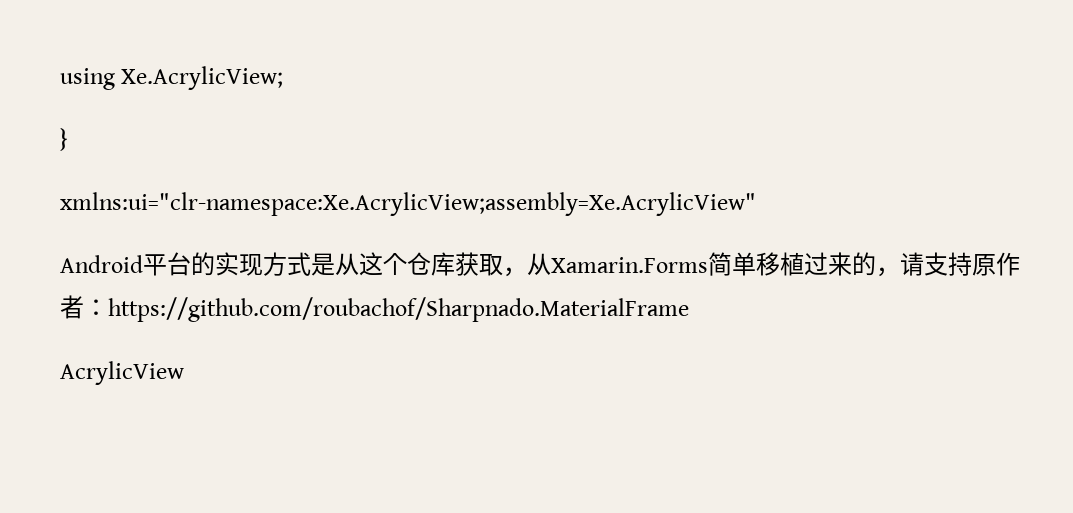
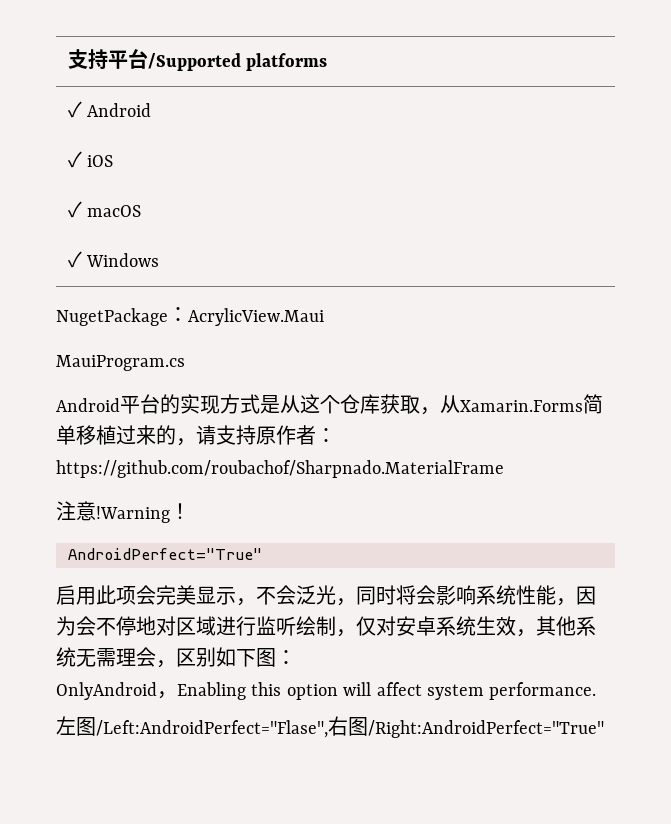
- using Xe.AcrylicView;
- }
- xmlns:ui="clr-namespace:Xe.AcrylicView;assembly=Xe.AcrylicView"
+ 支持平台/Supported platforms
+ ✓ Android
+ ✓ iOS
+ ✓ macOS
+ ✓ Windows
+ NugetPackage：AcrylicView.Maui
+ MauiProgram.cs
- AcrylicView
+ 注意!Warning！
+ AndroidPerfect="True"
+ 启用此项会完美显示，不会泛光，同时将会影响系统性能，因为会不停地对区域进行监听绘制，仅对安卓系统生效，其他系统无需理会，区别如下图：
+ OnlyAndroid，Enabling this option will affect system performance.
+ 左图/Left:AndroidPerfect="Flase",右图/Right:AndroidPerfect="True"

